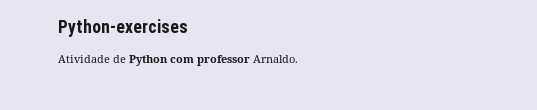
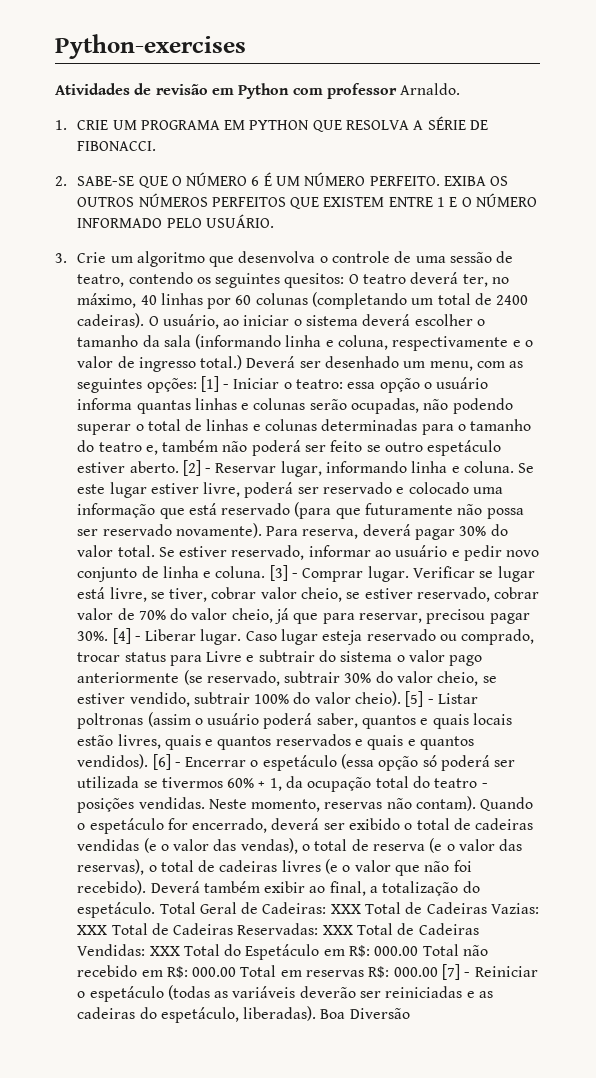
- Atividade de Python com professor Arnaldo.
+ Atividades de revisão em Python com professor Arnaldo.
+ 1. CRIE UM PROGRAMA EM PYTHON QUE RESOLVA A SÉRIE DE FIBONACCI.
+ 2. SABE-SE QUE O NÚMERO 6 É UM NÚMERO PERFEITO. EXIBA OS OUTROS NÚMEROS PERFEITOS QUE EXISTEM ENTRE 1 E O NÚMERO INFORMADO PELO USUÁRIO.
+ 3. Crie um algoritmo que desenvolva o controle de uma sessão de teatro, contendo os seguintes quesitos: O teatro deverá ter, no máximo, 40 linhas por 60 colunas (completando um total de 2400 cadeiras). O usuário, ao iniciar o sistema deverá escolher o tamanho da sala (informando linha e coluna, respectivamente e o valor de ingresso total.) Deverá ser desenhado um menu, com as seguintes opções: [1] - Iniciar o teatro: essa opção o usuário informa quantas linhas e colunas serão ocupadas, não podendo superar o total de linhas e colunas determinadas para o tamanho do teatro e, também não poderá ser feito se outro espetáculo estiver aberto. [2] - Reservar lugar, informando linha e coluna. Se este lugar estiver livre, poderá ser reservado e colocado uma informação que está reservado (para que futuramente não possa ser reservado novamente). Para reserva, deverá pagar 30% do valor total. Se estiver reservado, informar ao usuário e pedir novo conjunto de linha e coluna. [3] - Comprar lugar. Verificar se lugar está livre, se tiver, cobrar valor cheio, se estiver reservado, cobrar valor de 70% do valor cheio, já que para reservar, precisou pagar 30%. [4] - Liberar lugar. Caso lugar esteja reservado ou comprado, trocar status para Livre e subtrair do sistema o valor pago anteriormente (se reservado, subtrair 30% do valor cheio, se estiver vendido, subtrair 100% do valor cheio). [5] - Listar poltronas (assim o usuário poderá saber, quantos e quais locais estão livres, quais e quantos reservados e quais e quantos vendidos). [6] - Encerrar o espetáculo (essa opção só poderá ser utilizada se tivermos 60% + 1, da ocupação total do teatro - posições vendidas. Neste momento, reservas não contam). Quando o espetáculo for encerrado, deverá ser exibido o total de cadeiras vendidas (e o valor das vendas), o total de reserva (e o valor das reservas), o total de cadeiras livres (e o valor que não foi recebido). Deverá também exibir ao final, a totalização do espetáculo. Total Geral de Cadeiras: XXX Total de Cadeiras Vazias: XXX Total de Cadeiras Reservadas: XXX Total de Cadeiras Vendidas: XXX Total do Espetáculo em R$: 000.00 Total não recebido em R$: 000.00 Total em reservas R$: 000.00 [7] - Reiniciar o espetáculo (todas as variáveis deverão ser reiniciadas e as cadeiras do espetáculo, liberadas). Boa Diversão

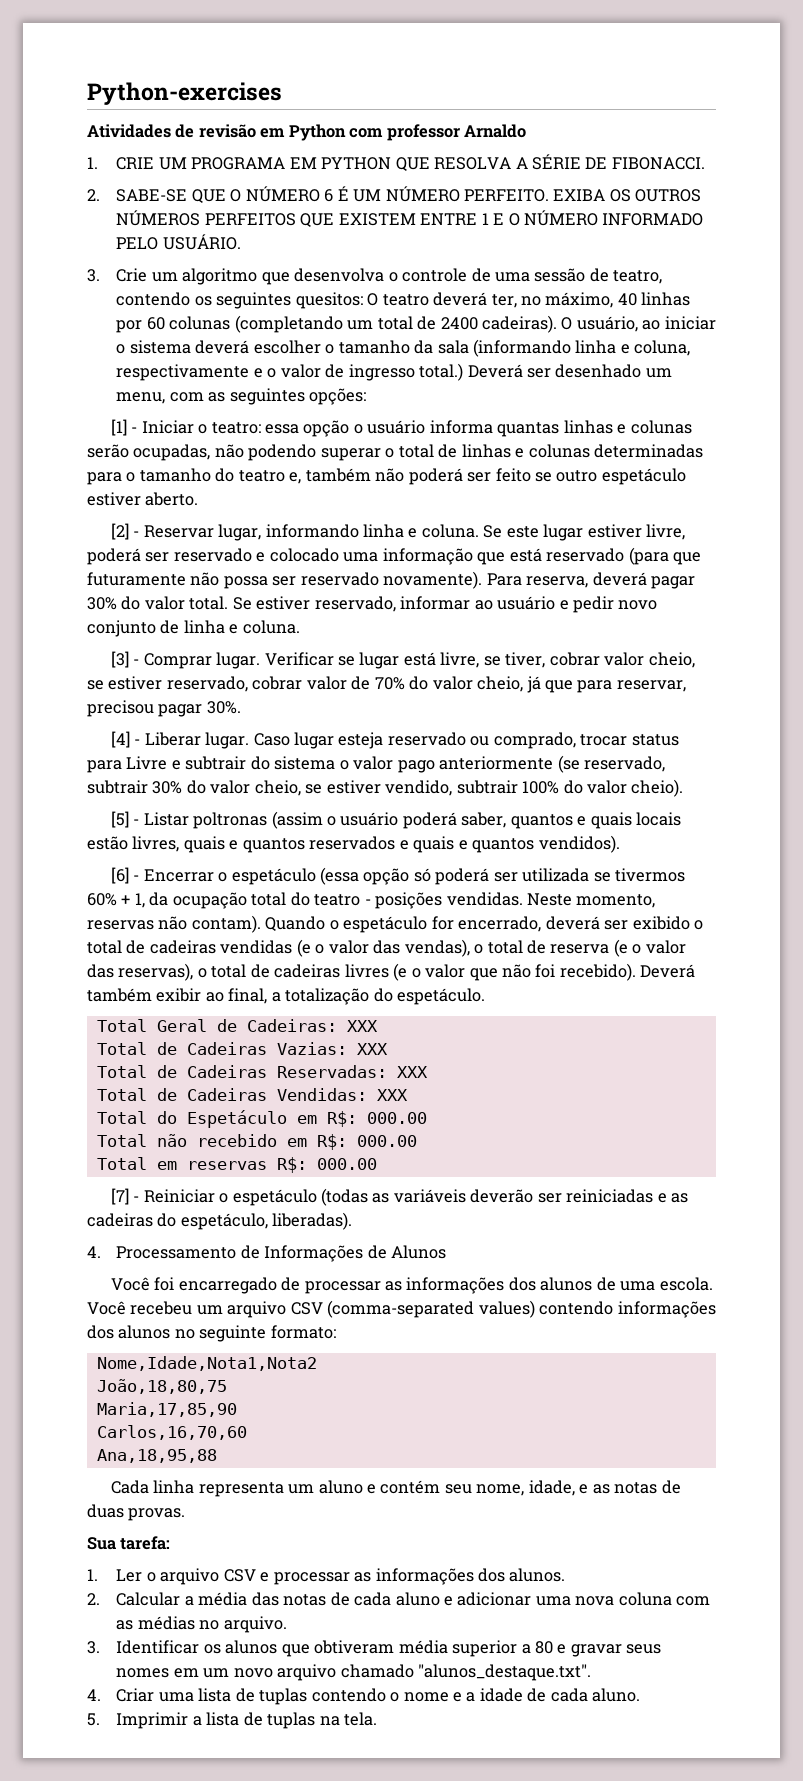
- Atividades de revisão em Python com professor Arnaldo.
+ Atividades de revisão em Python com professor Arnaldo
- Deverá ser desenhado um menu, com as seguintes opções: [1] - Iniciar o teatro: essa opção o usuário informa quantas linhas e colunas serão ocupadas, não podendo superar o total de linhas e colunas determinadas para o tamanho do teatro e, também não poderá ser feito se outro espetáculo estiver aberto. [2] - Reservar lugar, informando linha e coluna.
+ Deverá ser desenhado um menu, com as seguintes opções:
+ [1] - Iniciar o teatro: essa opção o usuário informa quantas linhas e colunas serão ocupadas, não podendo superar o total de linhas e colunas determinadas para o tamanho do teatro e, também não poderá ser feito se outro espetáculo estiver aberto.
+ [2] - Reservar lugar, informando linha e coluna.
- Se estiver reservado, informar ao usuário e pedir novo conjunto de linha e coluna. [3] - Comprar lugar.
+ Se estiver reservado, informar ao usuário e pedir novo conjunto de linha e coluna.
+ [3] - Comprar lugar.
- Verificar se lugar está livre, se tiver, cobrar valor cheio, se estiver reservado, cobrar valor de 70% do valor cheio, já que para reservar, precisou pagar 30%. [4] - Liberar lugar.
+ Verificar se lugar está livre, se tiver, cobrar valor cheio, se estiver reservado, cobrar valor de 70% do valor cheio, já que para reservar, precisou pagar 30%.
+ [4] - Liberar lugar.
- Caso lugar esteja reservado ou comprado, trocar status para Livre e subtrair do sistema o valor pago anteriormente (se reservado, subtrair 30% do valor cheio, se estiver vendido, subtrair 100% do valor cheio). [5] - Listar poltronas (assim o usuário poderá saber, quantos e quais locais estão livres, quais e quantos reservados e quais e quantos vendidos). [6] - Encerrar o espetáculo (essa opção só poderá ser utilizada se tivermos 60% + 1, da ocupação total do teatro - posições vendidas.
+ Caso lugar esteja reservado ou comprado, trocar status para Livre e subtrair do sistema o valor pago anteriormente (se reservado, subtrair 30% do valor cheio, se estiver vendido, subtrair 100% do valor cheio).
+ [5] - Listar poltronas (assim o usuário poderá saber, quantos e quais locais estão livres, quais e quantos reservados e quais e quantos vendidos).
+ [6] - Encerrar o espetáculo (essa opção só poderá ser utilizada se tivermos 60% + 1, da ocupação total do teatro - posições vendidas.
- Deverá também exibir ao final, a totalização do espetáculo. Total Geral de Cadeiras: XXX Total de Cadeiras Vazias: XXX Total de Cadeiras Reservadas: XXX Total de Cadeiras Vendidas: XXX Total do Espetáculo em R$: 000.00 Total não recebido em R$: 000.00 Total em reservas R$: 000.00 [7] - Reiniciar o espetáculo (todas as variáveis deverão ser reiniciadas e as cadeiras do espetáculo, liberadas). Boa Diversão
+ Deverá também exibir ao final, a totalização do espetáculo.
+ Total Geral de Cadeiras: XXX
+ Total de Cadeiras Vazias: XXX
+ Total de Cadeiras Reservadas: XXX
+ Total de Cadeiras Vendidas: XXX
+ Total do Espetáculo em R$: 000.00
+ Total não recebido em R$: 000.00
+ Total em reservas R$: 000.00
+ [7] - Reiniciar o espetáculo (todas as variáveis deverão ser reiniciadas e as cadeiras do espetáculo, liberadas).
+ 4. Processamento de Informações de Alunos
+ Você foi encarregado de processar as informações dos alunos de uma escola. Você recebeu um arquivo CSV (comma-separated values) contendo informações dos alunos no seguinte formato:
+ Nome,Idade,Nota1,Nota2
+ João,18,80,75
+ Maria,17,85,90
+ Carlos,16,70,60
+ Ana,18,95,88
+ Cada linha representa um aluno e contém seu nome, idade, e as notas de duas provas.
+ Sua tarefa:
+ 1. Ler o arquivo CSV e processar as informações dos alunos.
+ 2. Calcular a média das notas de cada aluno e adicionar uma nova coluna com as médias no arquivo.
+ 3. Identificar os alunos que obtiveram média superior a 80 e gravar seus nomes em um novo arquivo chamado "alunos_destaque.txt".
+ 4. Criar uma lista de tuplas contendo o nome e a idade de cada aluno.
+ 5. Imprimir a lista de tuplas na tela.

